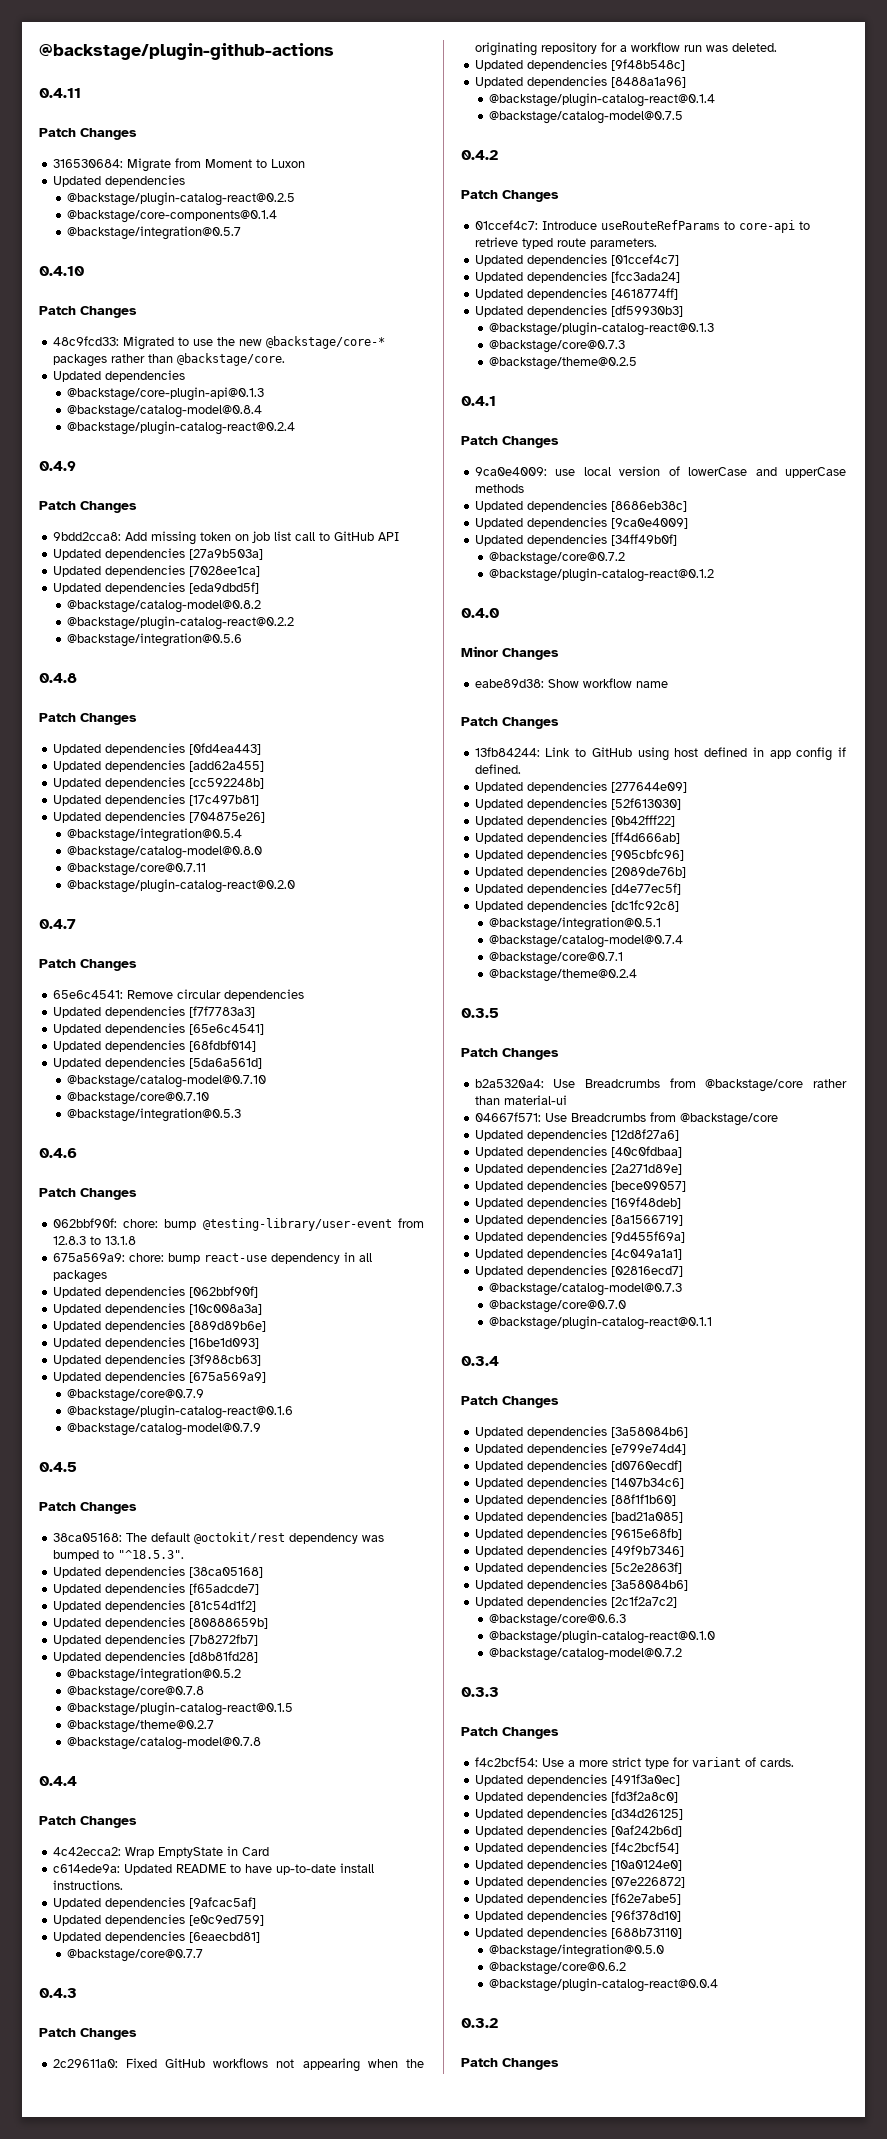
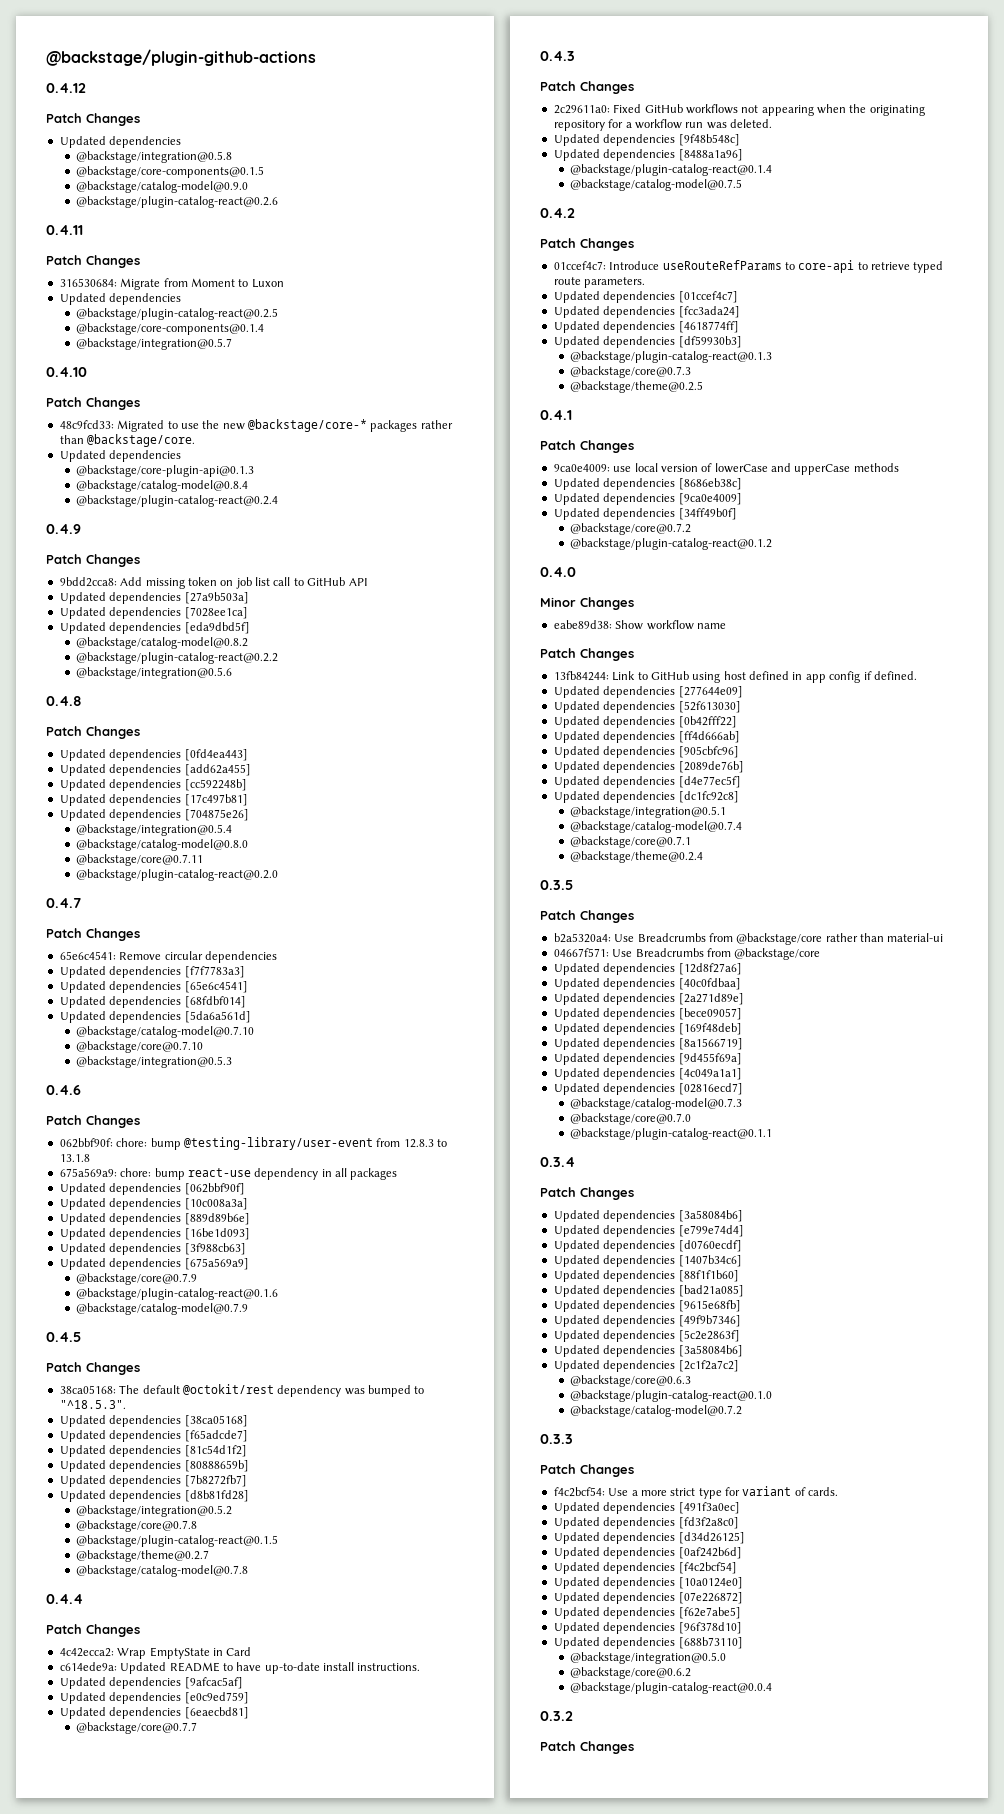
+ 0.4.12
+ Patch Changes
+ Updated dependencies
+ @backstage/integration@0.5.8
+ @backstage/core-components@0.1.5
+ @backstage/catalog-model@0.9.0
+ @backstage/plugin-catalog-react@0.2.6

